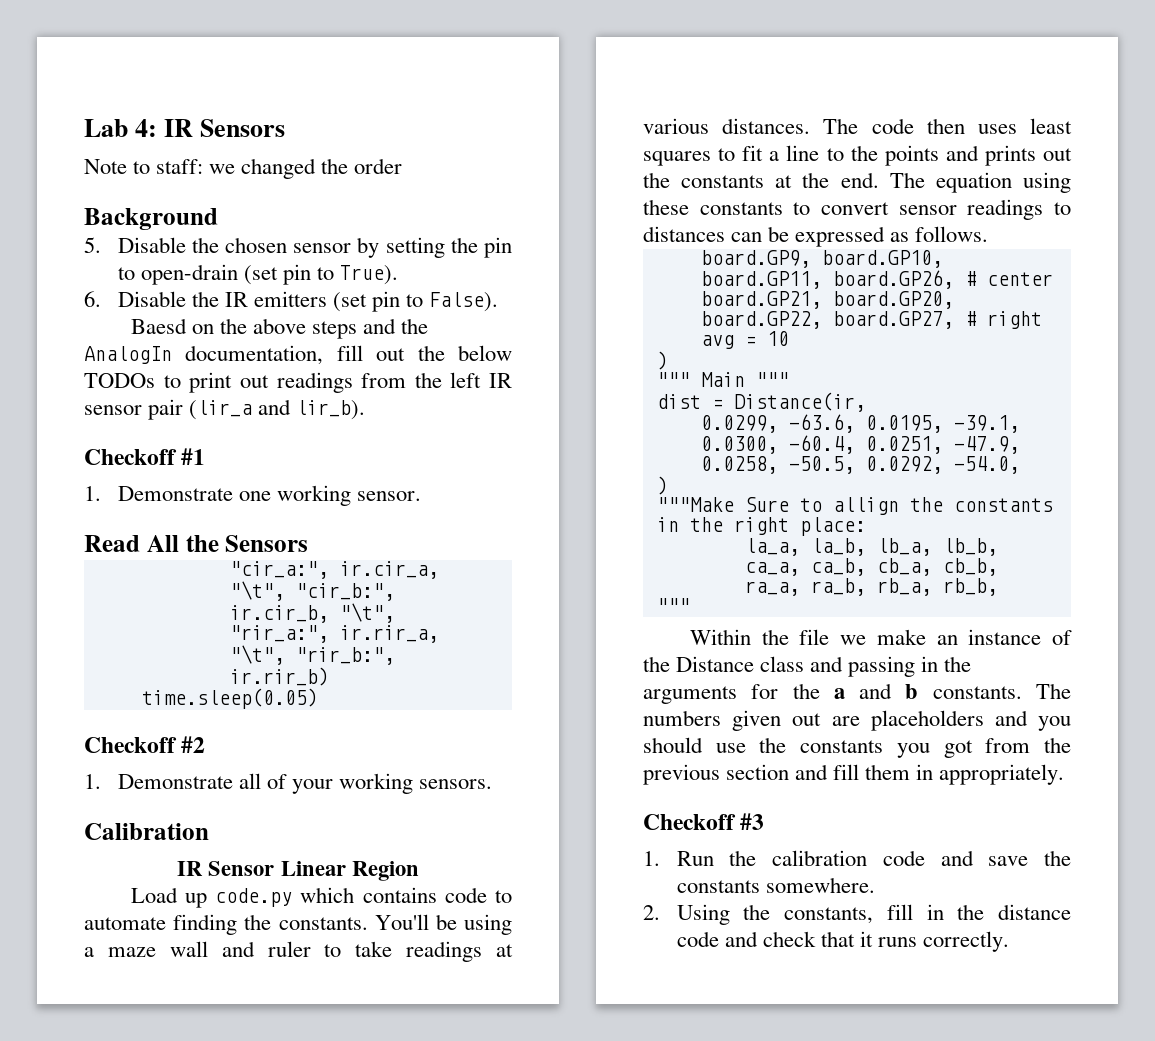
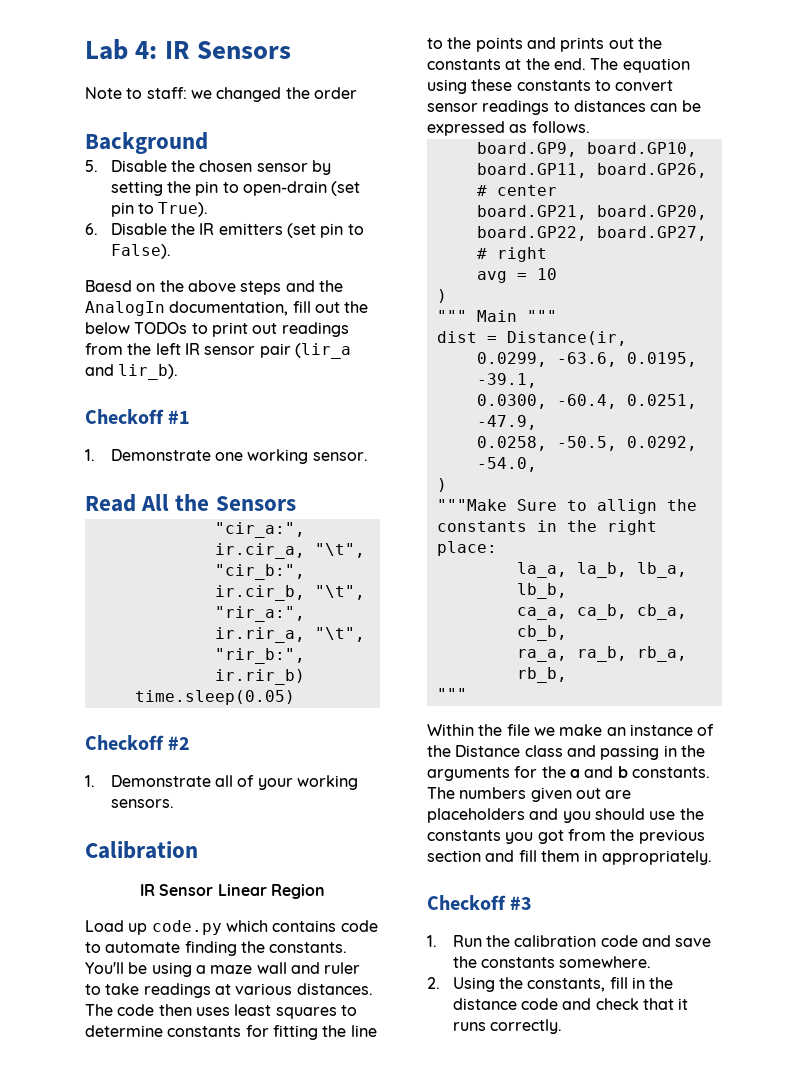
- The code then uses least squares to fit a line to the points and prints out the constants at the end.
+ The code then uses least squares to determine constants for fitting the line to the points and prints out the constants at the end.

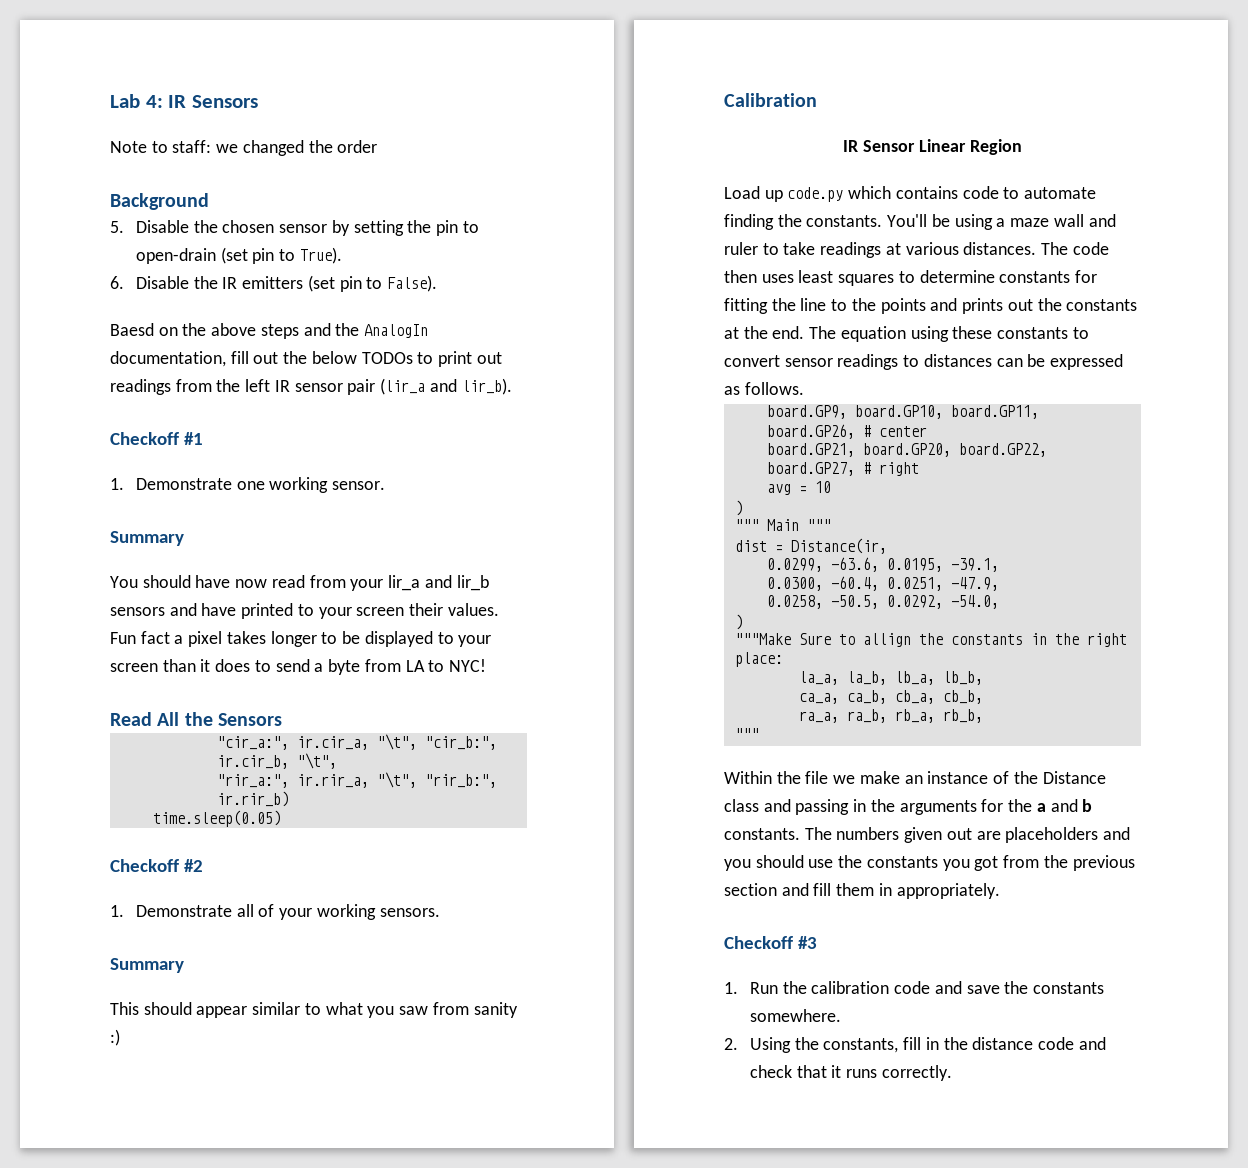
  1. Demonstrate one working sensor.
+ Summary
+ You should have now read from your lir_a and lir_b sensors and have printed to your screen their values. Fun fact a pixel takes longer to be displayed to your screen than it does to send a byte from LA to NYC!
  1. Demonstrate all of your working sensors.
+ Summary
+ This should appear similar to what you saw from sanity :)

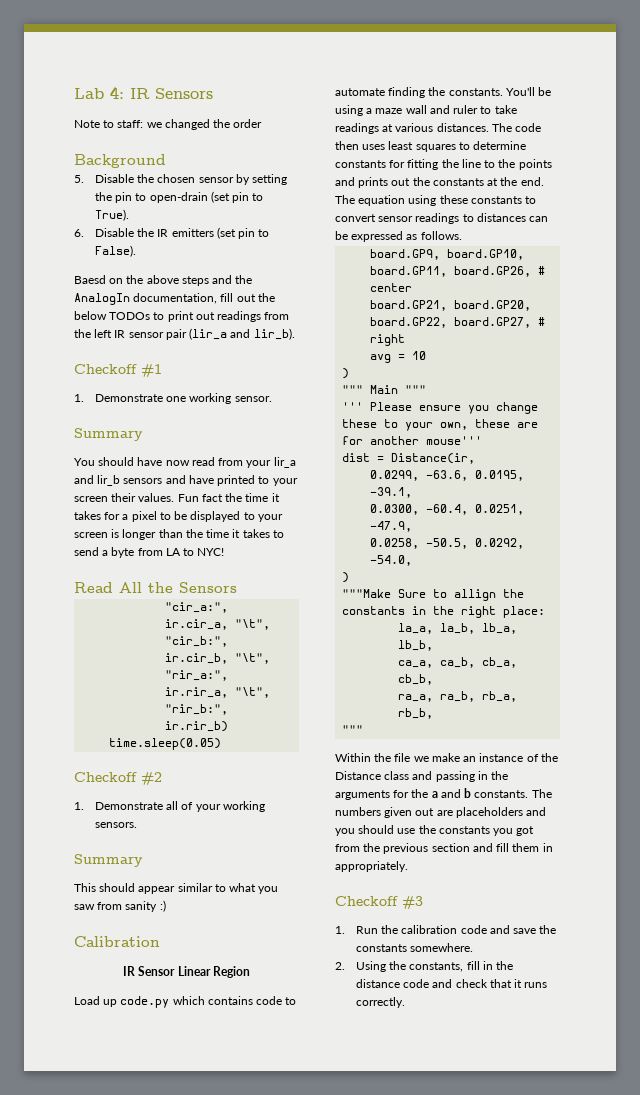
- Fun fact a pixel takes longer to be displayed to your screen than it does to send a byte from LA to NYC!
+ Fun fact the time it takes for a pixel to be displayed to your screen is longer than the time it takes to send a byte from LA to NYC!
+ ''' Please ensure you change these to your own, these are for another mouse'''

